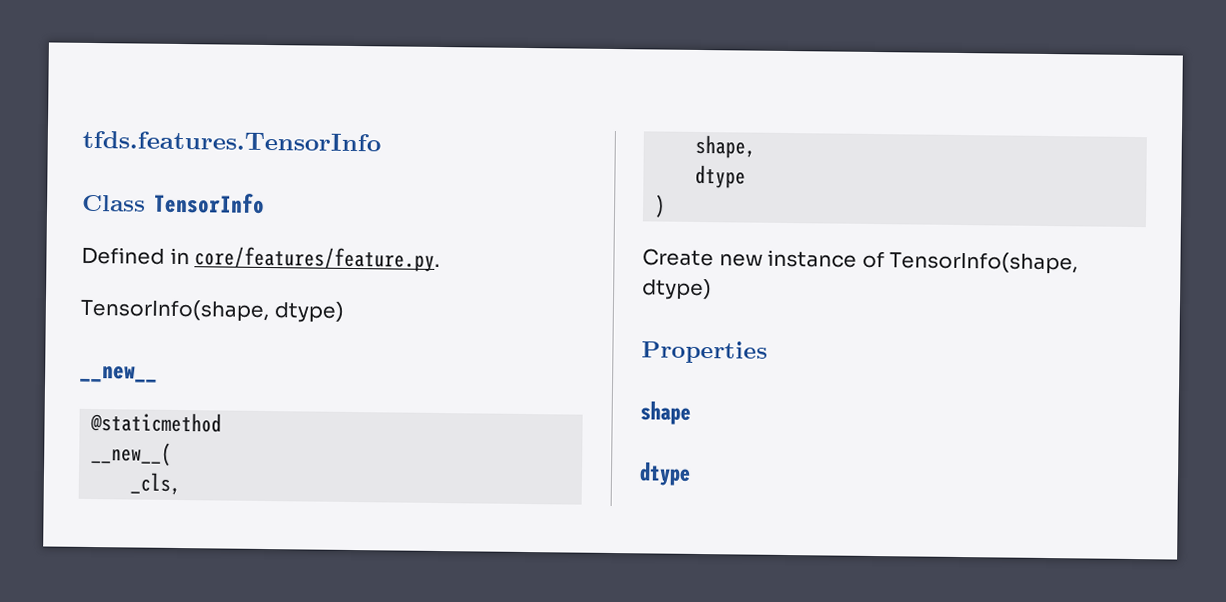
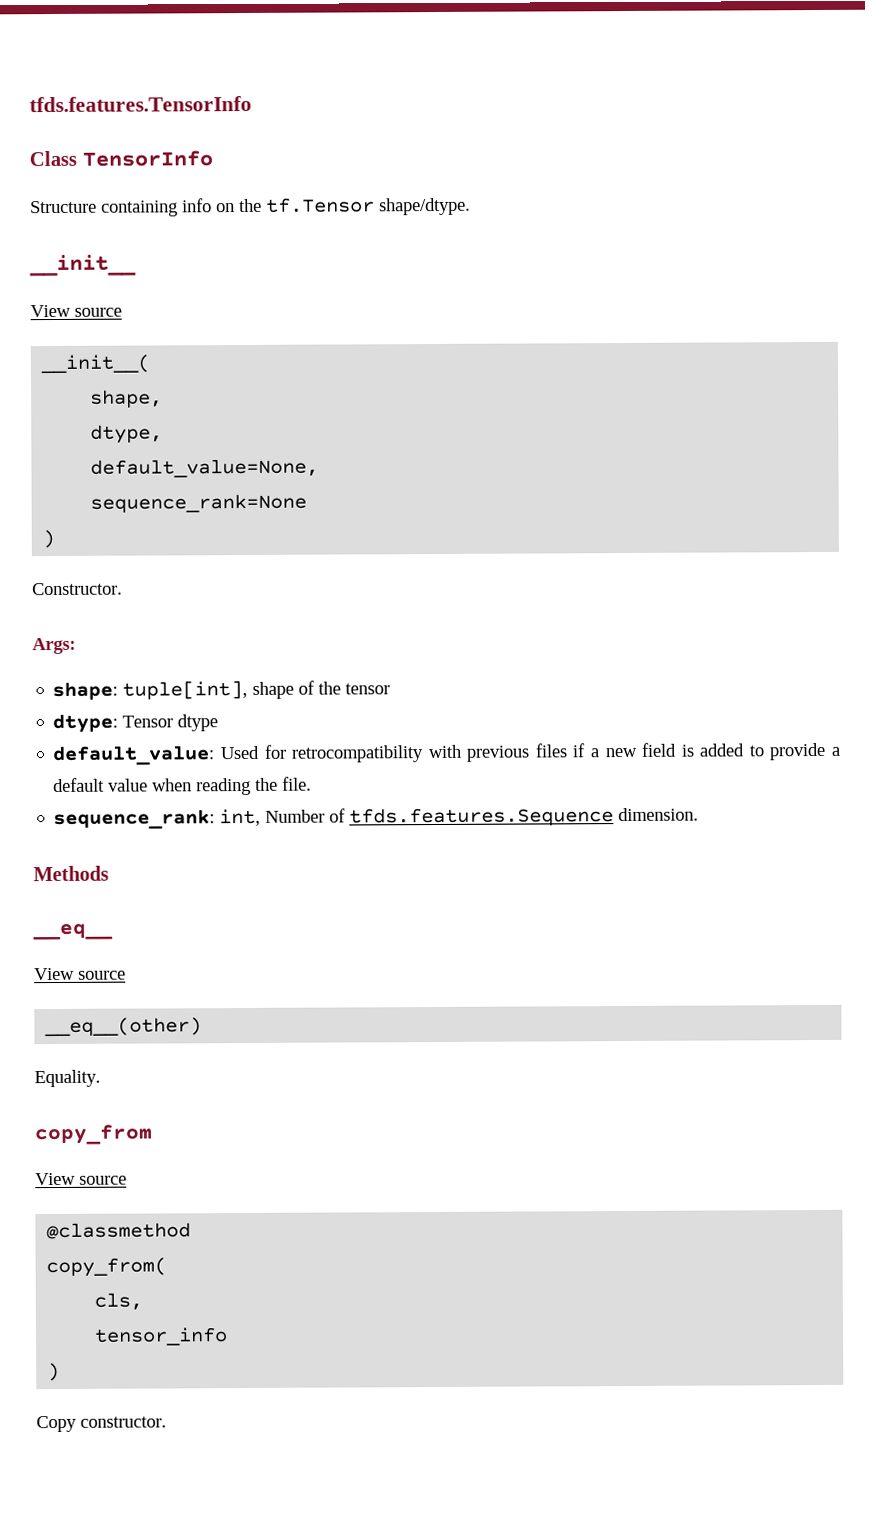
- Defined in core/features/feature.py.
- TensorInfo(shape, dtype)
- __new__
- @staticmethod
- __new__(
- _cls,
+ Structure containing info on the tf.Tensor shape/dtype.
+ __init__
+ View source
+ __init__(
  shape,
- dtype
+ dtype,
+ default_value=None,
+ sequence_rank=None
  )
- Create new instance of TensorInfo(shape, dtype)
- Properties
- shape
- dtype
+ Constructor.
+ Args:
+ shape: tuple[int], shape of the tensor
+ dtype: Tensor dtype
+ default_value: Used for retrocompatibility with previous files if a new field is added to provide a default value when reading the file.
+ sequence_rank: int, Number of tfds.features.Sequence dimension.
+ Methods
+ __eq__
+ View source
+ __eq__(other)
+ Equality.
+ copy_from
+ View source
+ @classmethod
+ copy_from(
+ cls,
+ tensor_info
+ )
+ Copy constructor.

